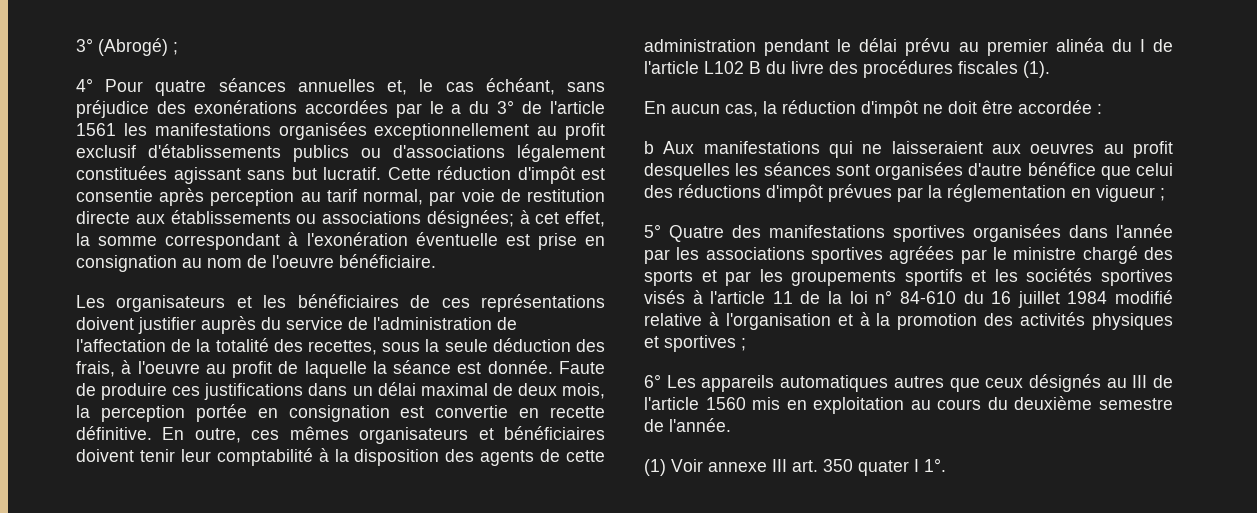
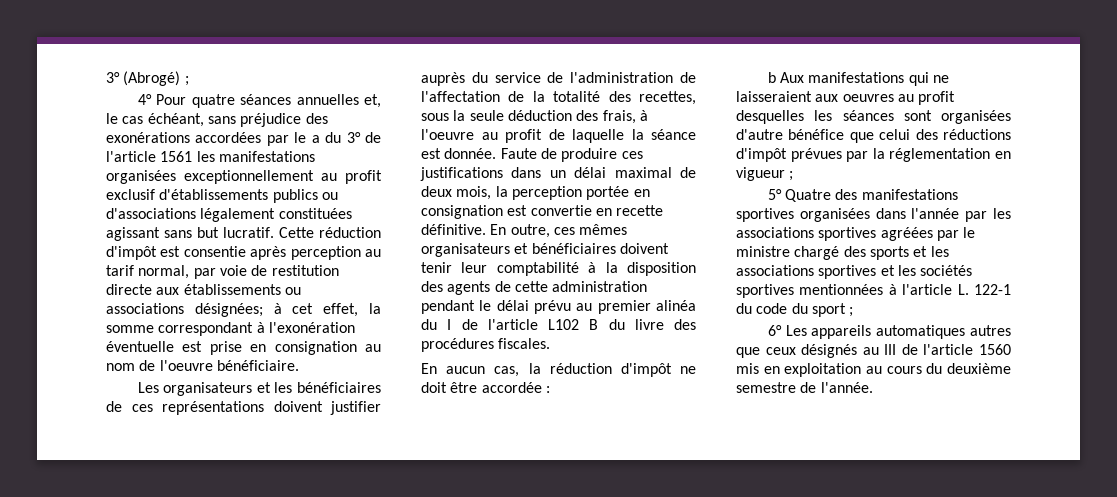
- En outre, ces mêmes organisateurs et bénéficiaires doivent tenir leur comptabilité à la disposition des agents de cette administration pendant le délai prévu au premier alinéa du I de l'article L102 B du livre des procédures fiscales (1).
+ En outre, ces mêmes organisateurs et bénéficiaires doivent tenir leur comptabilité à la disposition des agents de cette administration pendant le délai prévu au premier alinéa du I de l'article L102 B du livre des procédures fiscales.
- 5° Quatre des manifestations sportives organisées dans l'année par les associations sportives agréées par le ministre chargé des sports et par les groupements sportifs et les sociétés sportives visés à l'article 11 de la loi n° 84-610 du 16 juillet 1984 modifié relative à l'organisation et à la promotion des activités physiques et sportives ;
+ 5° Quatre des manifestations sportives organisées dans l'année par les associations sportives agréées par le ministre chargé des sports et les associations sportives et les sociétés sportives mentionnées à l'article L. 122-1 du code du sport ;
- (1) Voir annexe III art. 350 quater I 1°.

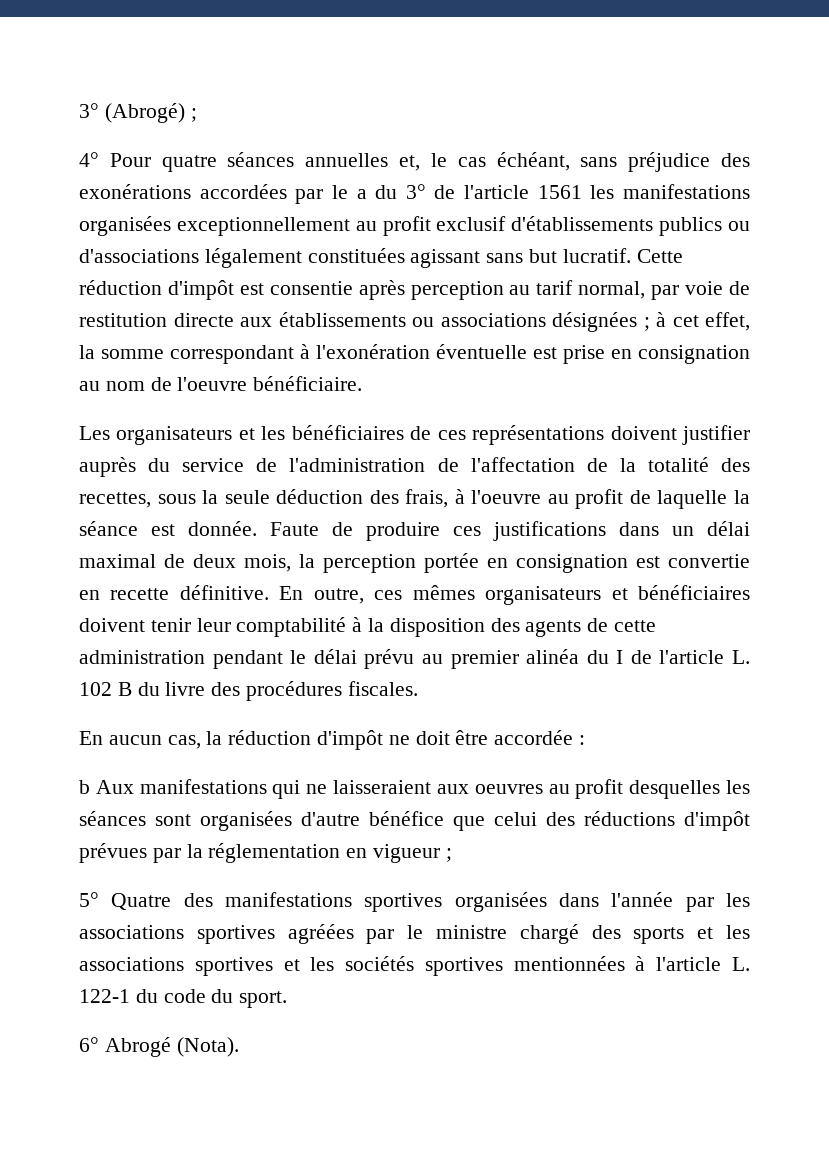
- Cette réduction d'impôt est consentie après perception au tarif normal, par voie de restitution directe aux établissements ou associations désignées; à cet effet, la somme correspondant à l'exonération éventuelle est prise en consignation au nom de l'oeuvre bénéficiaire.
+ Cette réduction d'impôt est consentie après perception au tarif normal, par voie de restitution directe aux établissements ou associations désignées ; à cet effet, la somme correspondant à l'exonération éventuelle est prise en consignation au nom de l'oeuvre bénéficiaire.
- En outre, ces mêmes organisateurs et bénéficiaires doivent tenir leur comptabilité à la disposition des agents de cette administration pendant le délai prévu au premier alinéa du I de l'article L102 B du livre des procédures fiscales.
+ En outre, ces mêmes organisateurs et bénéficiaires doivent tenir leur comptabilité à la disposition des agents de cette administration pendant le délai prévu au premier alinéa du I de l'article L. 102 B du livre des procédures fiscales.
- 5° Quatre des manifestations sportives organisées dans l'année par les associations sportives agréées par le ministre chargé des sports et les associations sportives et les sociétés sportives mentionnées à l'article L. 122-1 du code du sport ;
+ 5° Quatre des manifestations sportives organisées dans l'année par les associations sportives agréées par le ministre chargé des sports et les associations sportives et les sociétés sportives mentionnées à l'article L. 122-1 du code du sport.
- 6° Les appareils automatiques autres que ceux désignés au III de l'article 1560 mis en exploitation au cours du deuxième semestre de l'année.
+ 6° Abrogé (Nota).

